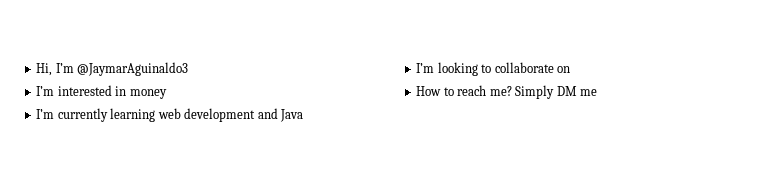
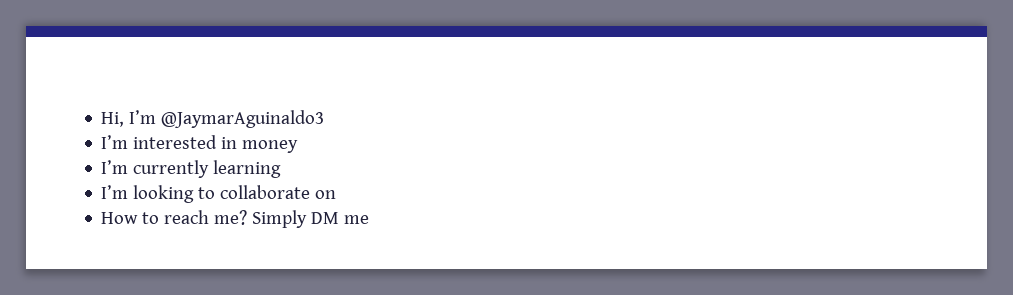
- I’m currently learning web development and Java
+ I’m currently learning

